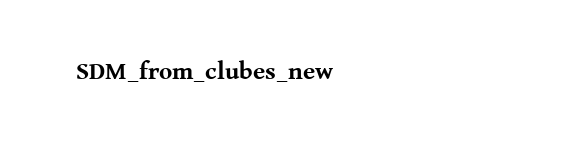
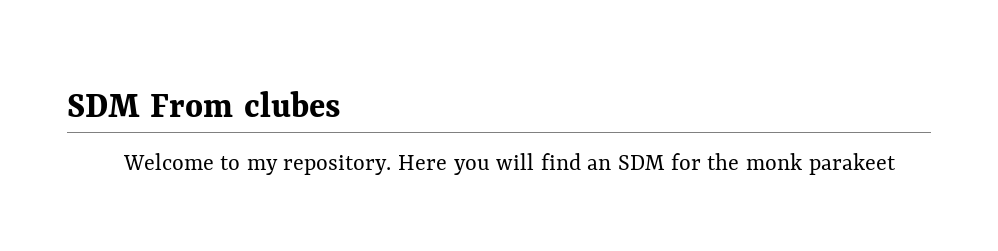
- SDM_from_clubes_new
+ SDM From clubes
+ Welcome to my repository. Here you will find an SDM for the monk parakeet

